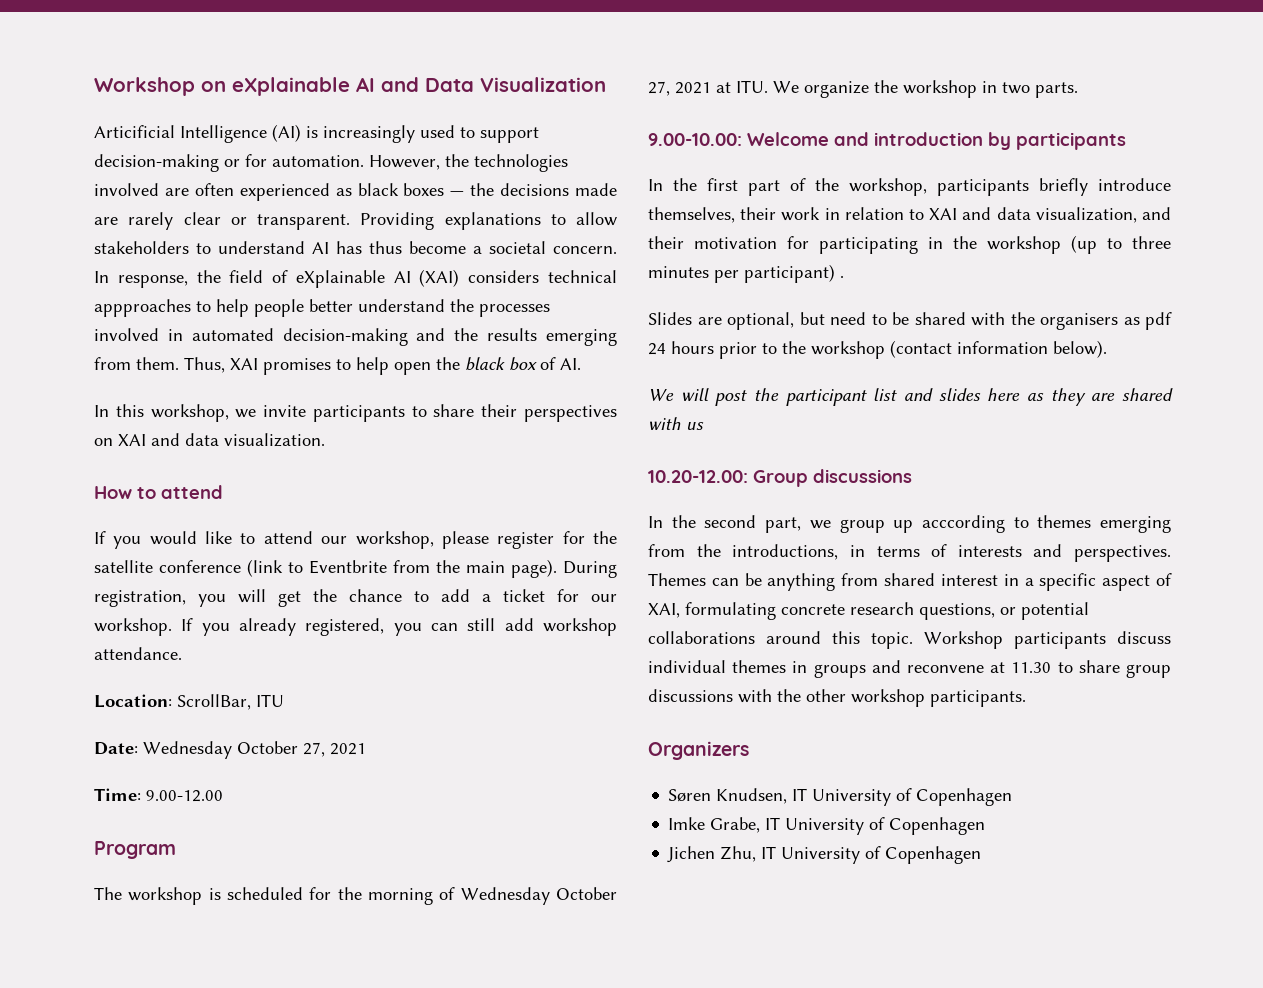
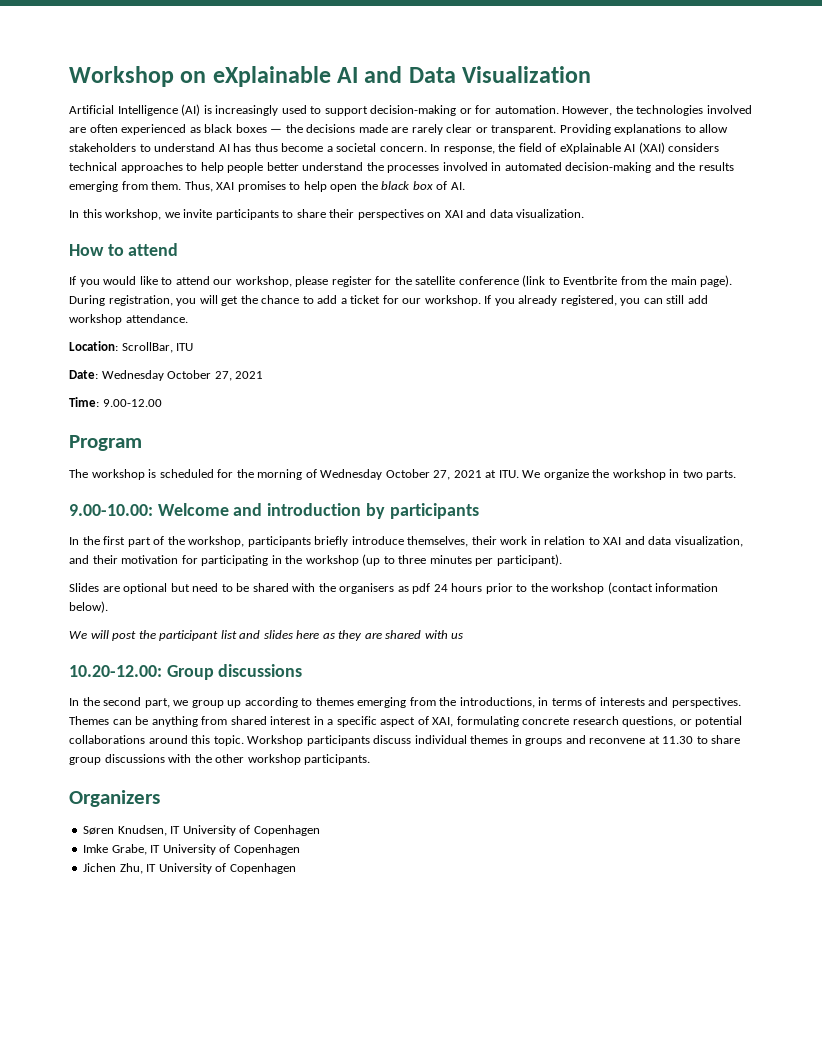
- Articificial Intelligence (AI) is increasingly used to support decision-making or for automation.
+ Artificial Intelligence (AI) is increasingly used to support decision-making or for automation.
- In response, the field of eXplainable AI (XAI) considers technical appproaches to help people better understand the processes involved in automated decision-making and the results emerging from them.
+ In response, the field of eXplainable AI (XAI) considers technical approaches to help people better understand the processes involved in automated decision-making and the results emerging from them.
- In the first part of the workshop, participants briefly introduce themselves, their work in relation to XAI and data visualization, and their motivation for participating in the workshop (up to three minutes per participant) .
+ In the first part of the workshop, participants briefly introduce themselves, their work in relation to XAI and data visualization, and their motivation for participating in the workshop (up to three minutes per participant).
- Slides are optional, but need to be shared with the organisers as pdf 24 hours prior to the workshop (contact information below).
+ Slides are optional but need to be shared with the organisers as pdf 24 hours prior to the workshop (contact information below).
- In the second part, we group up acccording to themes emerging from the introductions, in terms of interests and perspectives.
+ In the second part, we group up according to themes emerging from the introductions, in terms of interests and perspectives.

